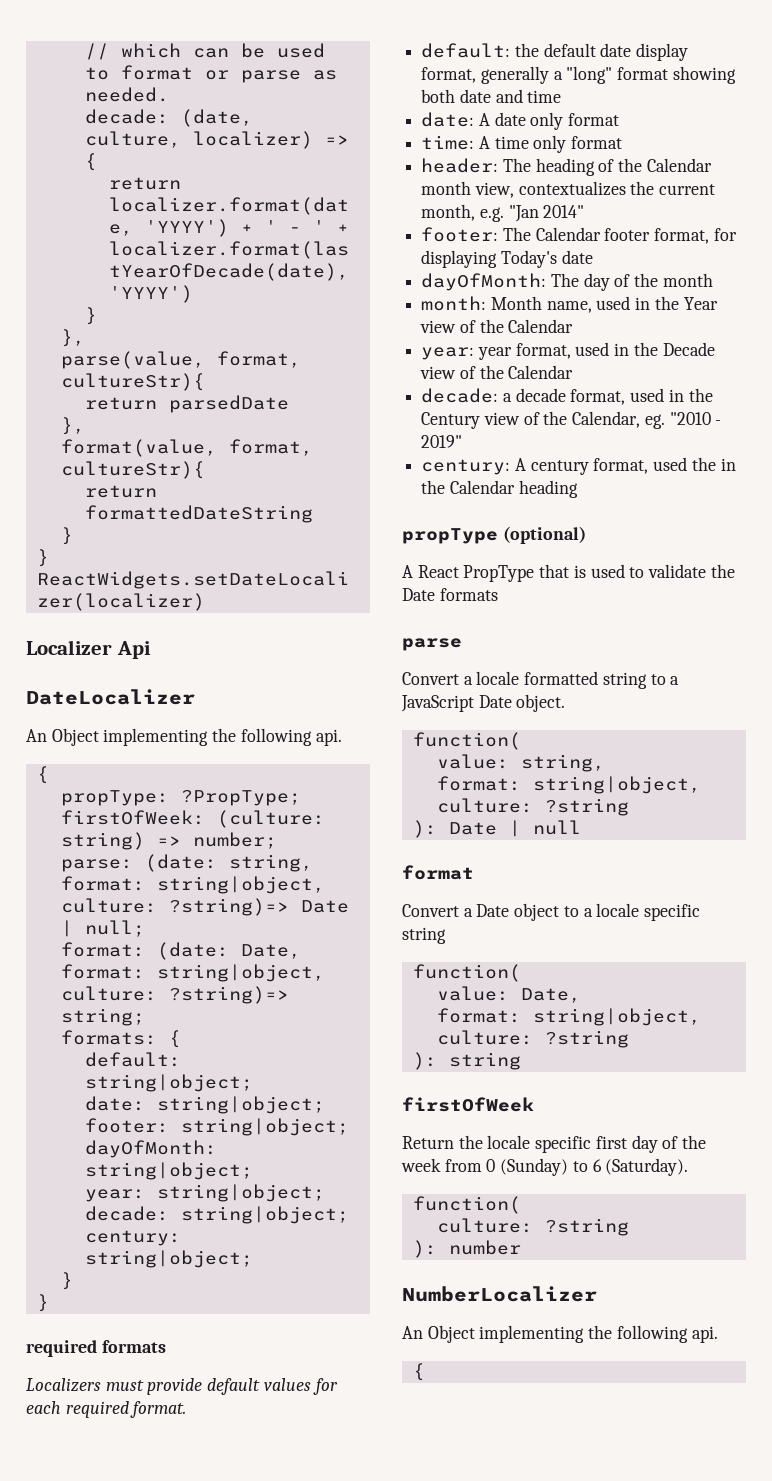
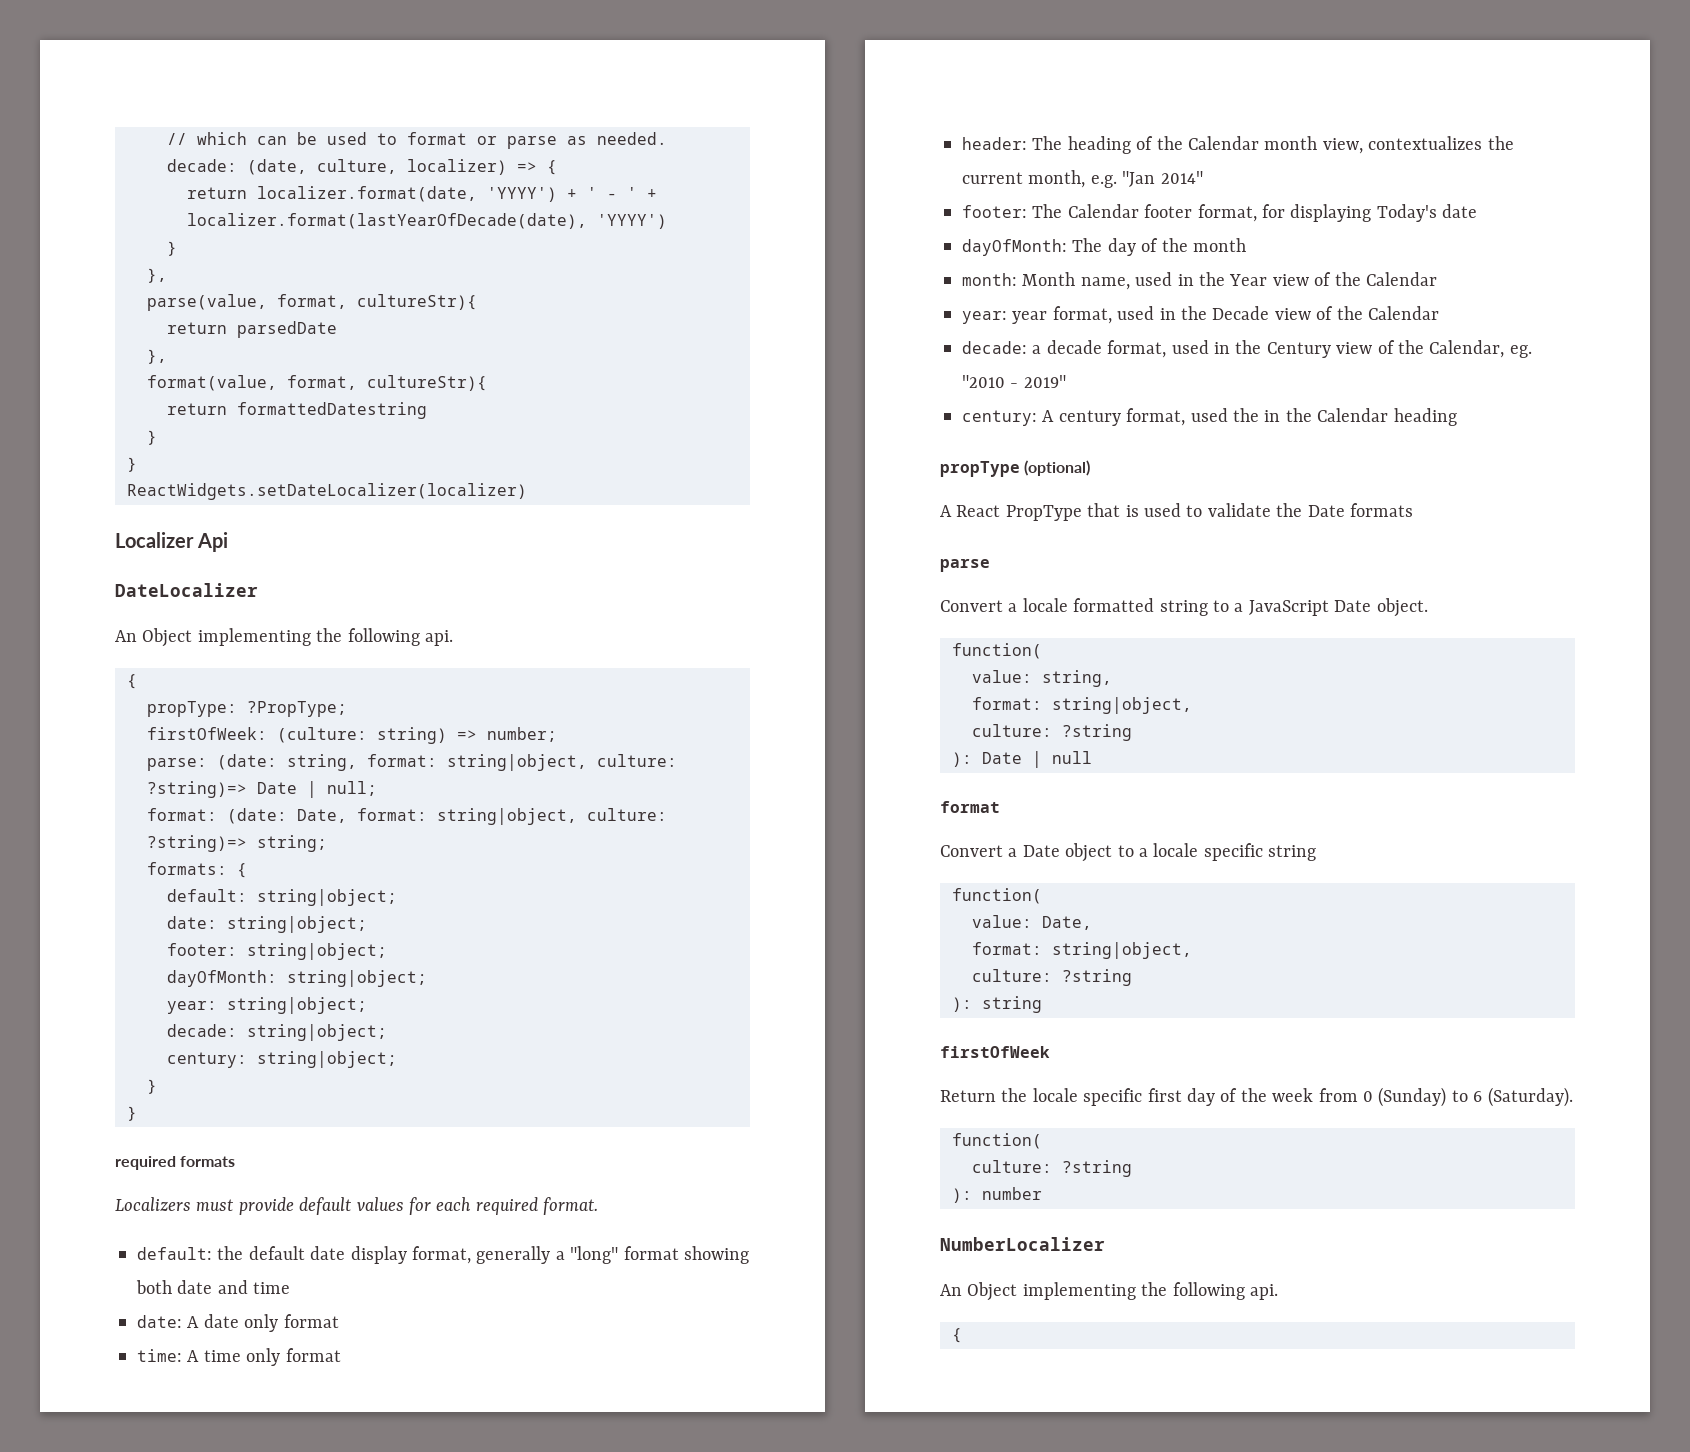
- return formattedDateString
+ return formattedDatestring

